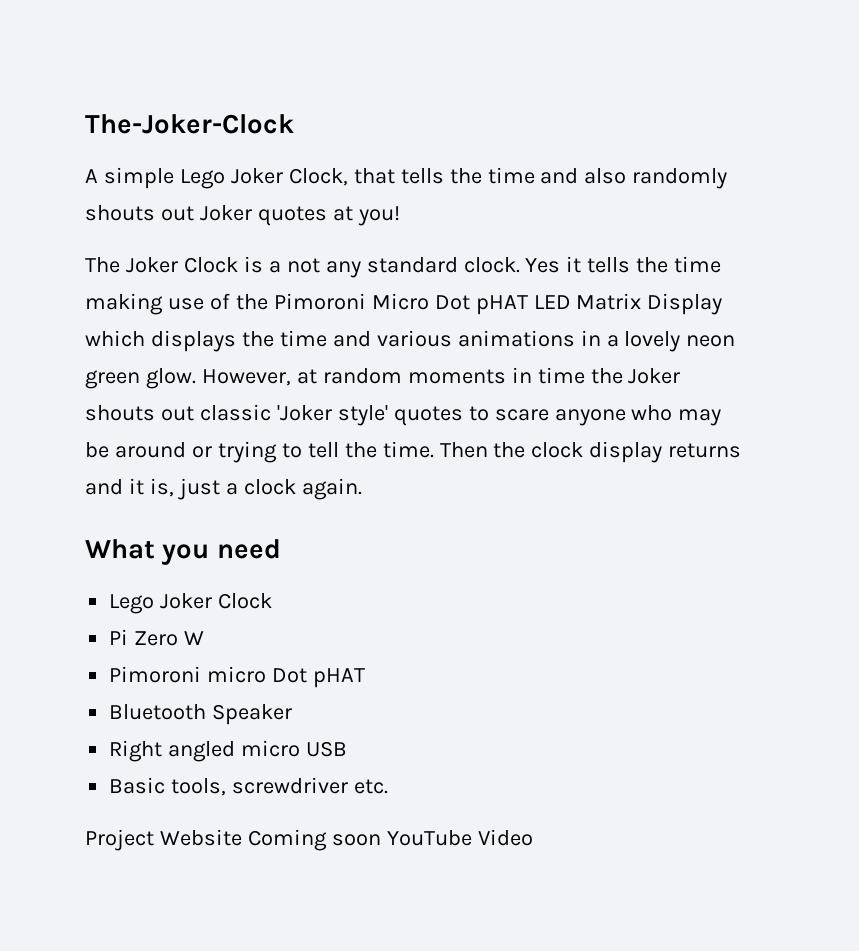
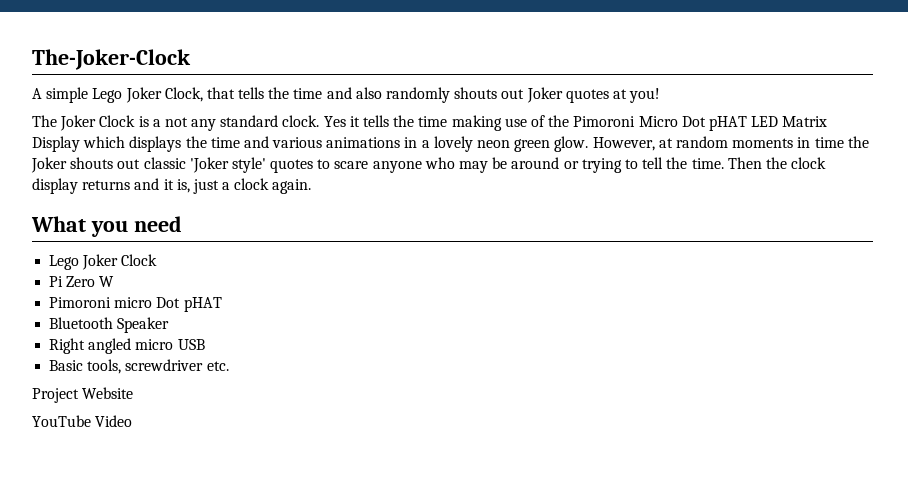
- Project Website Coming soon YouTube Video
+ Project Website
+ YouTube Video

